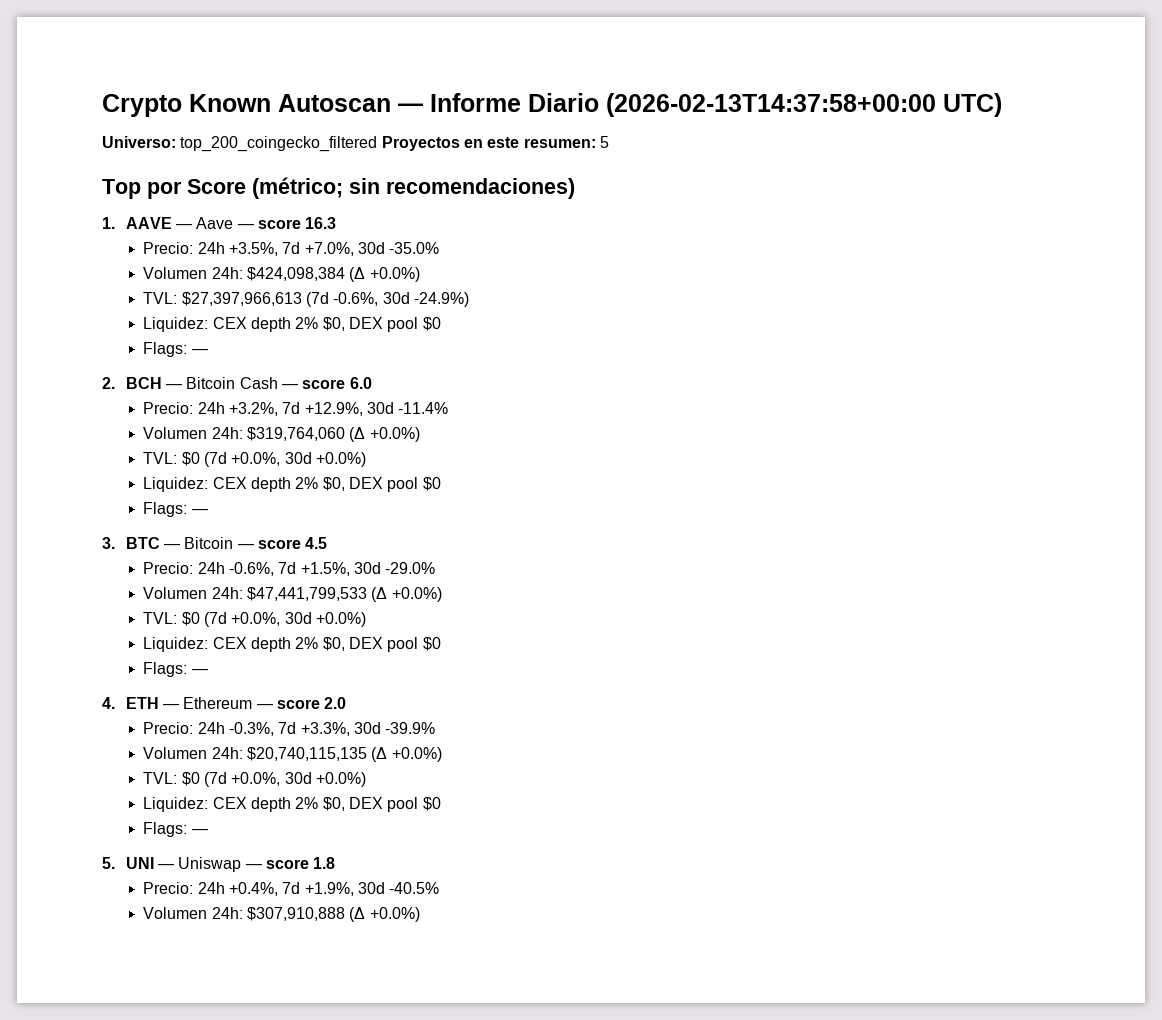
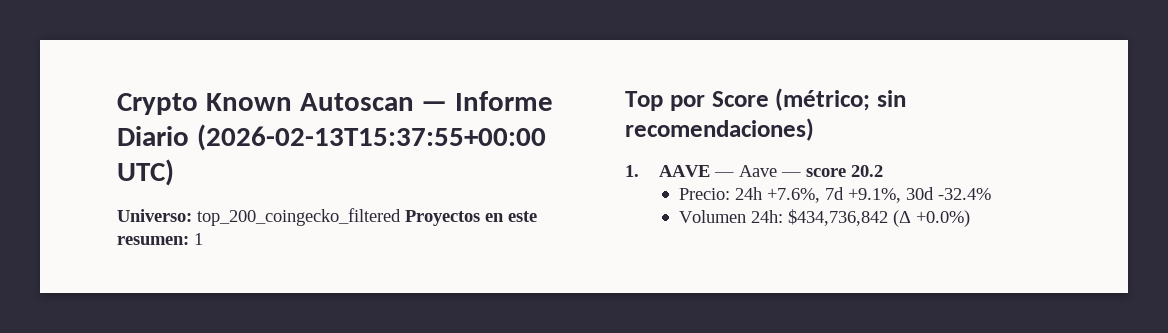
- Crypto Known Autoscan — Informe Diario (2026-02-13T14:37:58+00:00 UTC)
+ Crypto Known Autoscan — Informe Diario (2026-02-13T15:37:55+00:00 UTC)
- Universo: top_200_coingecko_filtered Proyectos en este resumen: 5
+ Universo: top_200_coingecko_filtered Proyectos en este resumen: 1
- 1. AAVE — Aave — score 16.3
- Precio: 24h +3.5%, 7d +7.0%, 30d -35.0%
- Volumen 24h: $424,098,384 (Δ +0.0%)
- TVL: $27,397,966,613 (7d -0.6%, 30d -24.9%)
- Liquidez: CEX depth 2% $0, DEX pool $0
- Flags: —
- 2. BCH — Bitcoin Cash — score 6.0
- Precio: 24h +3.2%, 7d +12.9%, 30d -11.4%
- Volumen 24h: $319,764,060 (Δ +0.0%)
- TVL: $0 (7d +0.0%, 30d +0.0%)
- Liquidez: CEX depth 2% $0, DEX pool $0
- Flags: —
- 3. BTC — Bitcoin — score 4.5
- Precio: 24h -0.6%, 7d +1.5%, 30d -29.0%
- Volumen 24h: $47,441,799,533 (Δ +0.0%)
- TVL: $0 (7d +0.0%, 30d +0.0%)
- Liquidez: CEX depth 2% $0, DEX pool $0
- Flags: —
- 4. ETH — Ethereum — score 2.0
- Precio: 24h -0.3%, 7d +3.3%, 30d -39.9%
- Volumen 24h: $20,740,115,135 (Δ +0.0%)
- TVL: $0 (7d +0.0%, 30d +0.0%)
- Liquidez: CEX depth 2% $0, DEX pool $0
- Flags: —
- 5. UNI — Uniswap — score 1.8
- Precio: 24h +0.4%, 7d +1.9%, 30d -40.5%
- Volumen 24h: $307,910,888 (Δ +0.0%)
+ 1. AAVE — Aave — score 20.2
+ Precio: 24h +7.6%, 7d +9.1%, 30d -32.4%
+ Volumen 24h: $434,736,842 (Δ +0.0%)

